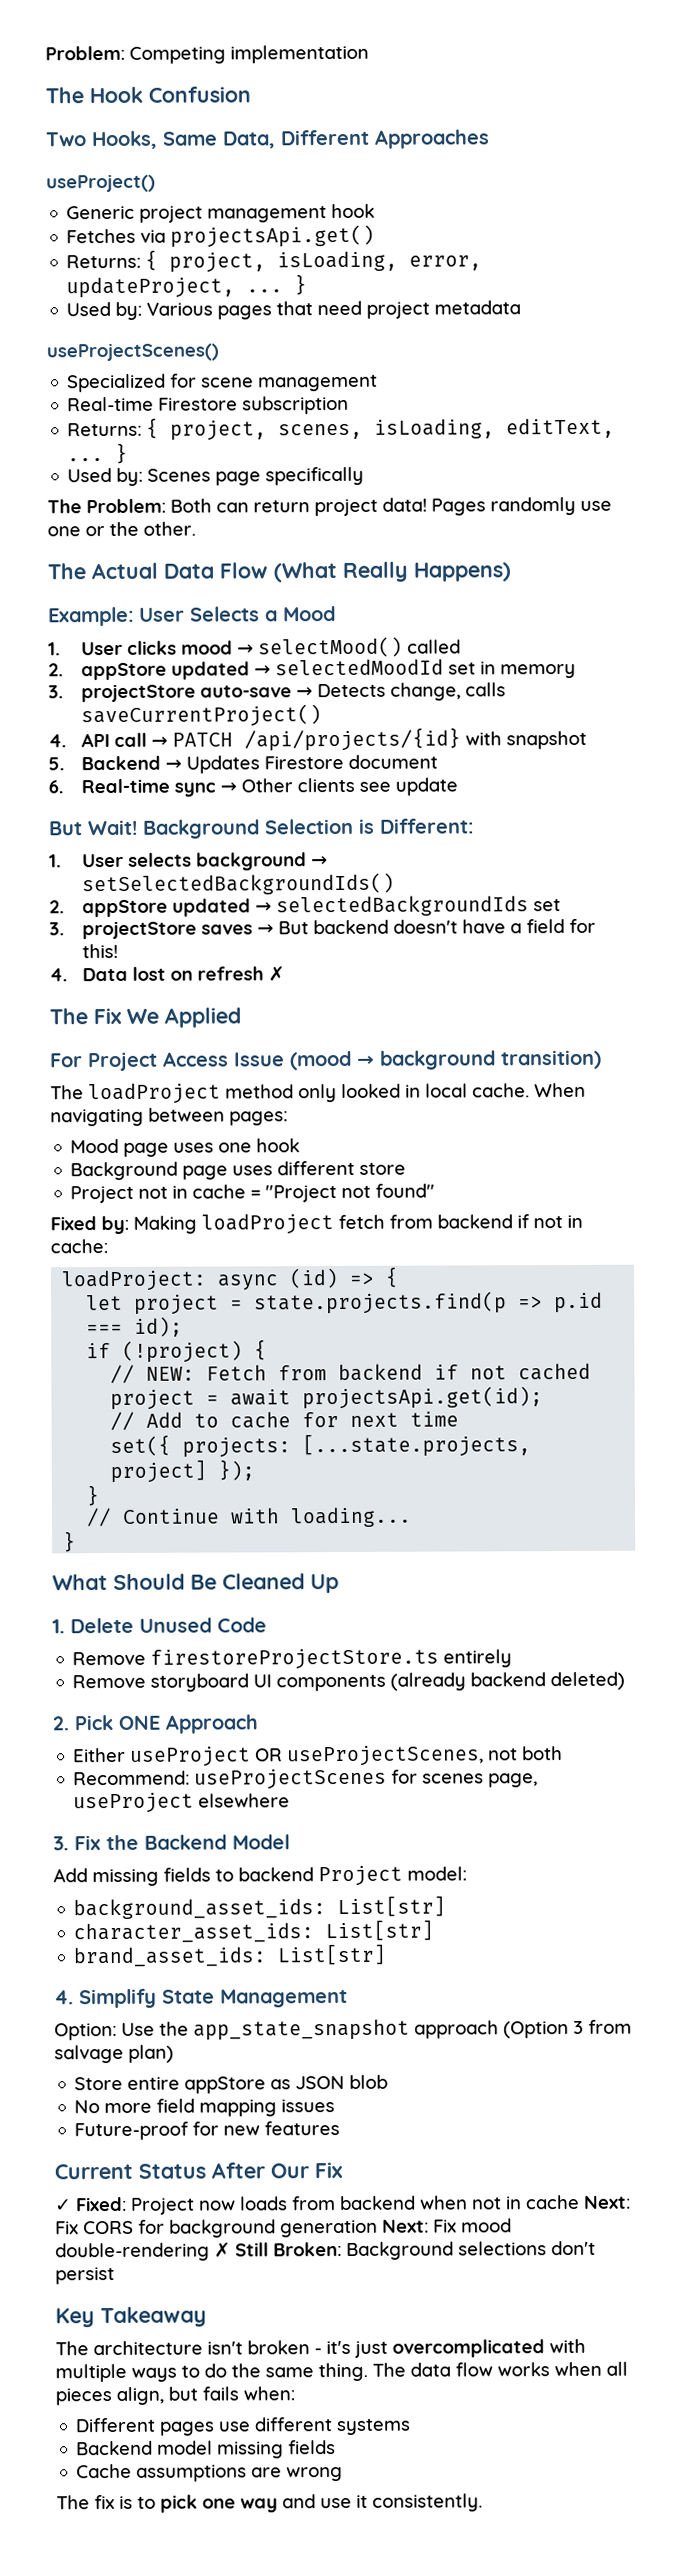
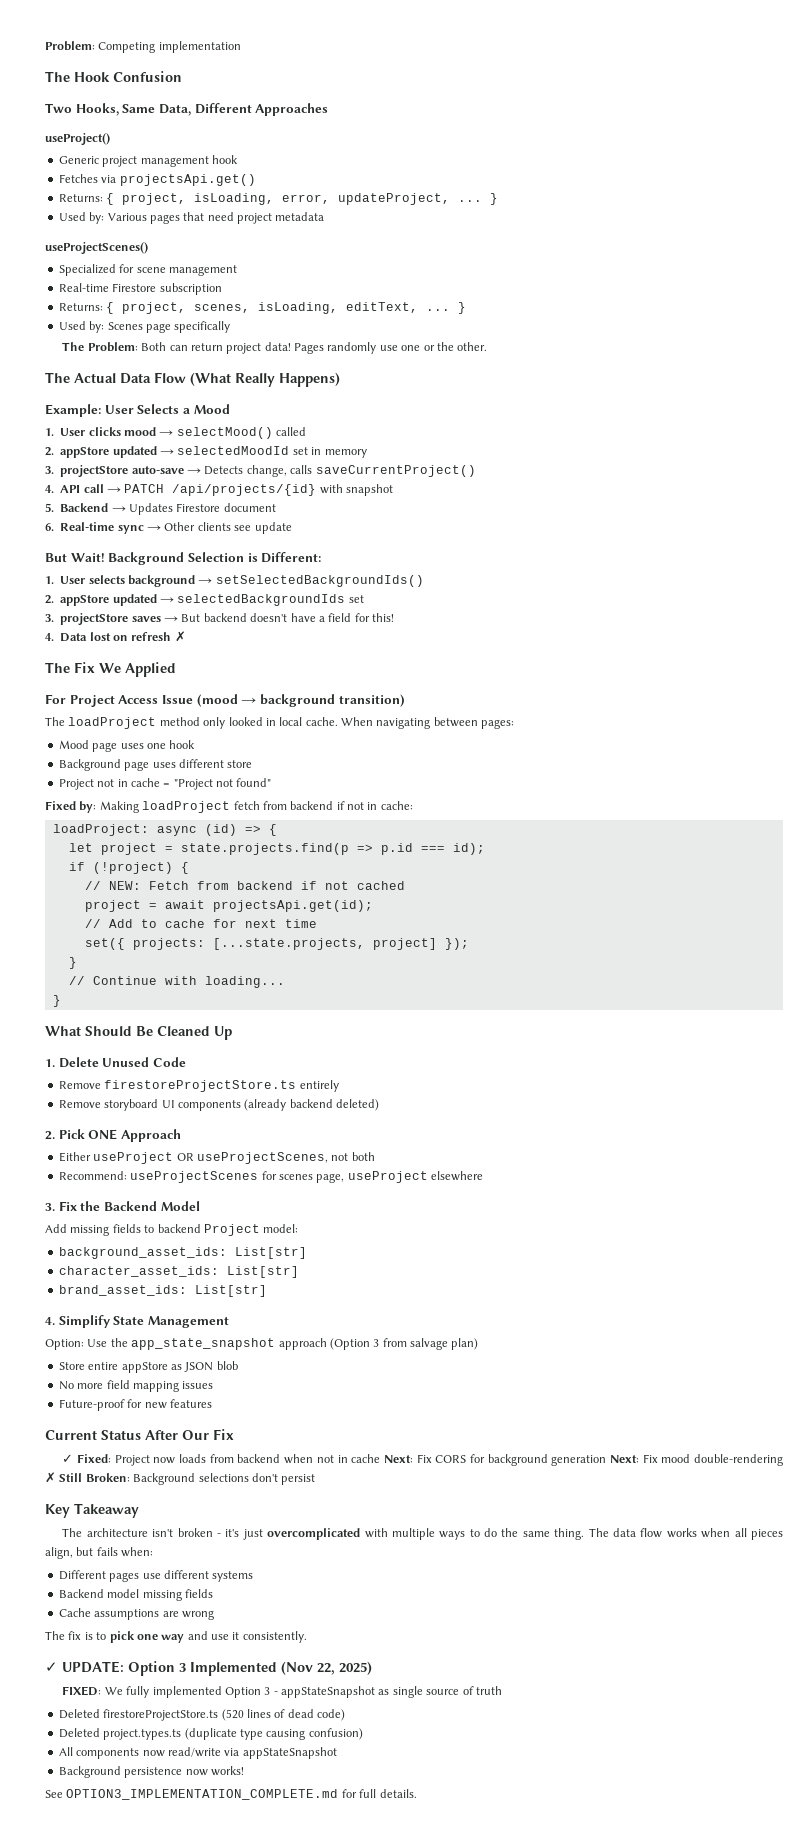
+ ✓ UPDATE: Option 3 Implemented (Nov 22, 2025)
+ FIXED: We fully implemented Option 3 - appStateSnapshot as single source of truth
+ Deleted firestoreProjectStore.ts (520 lines of dead code)
+ Deleted project.types.ts (duplicate type causing confusion)
+ All components now read/write via appStateSnapshot
+ Background persistence now works!
+ See OPTION3_IMPLEMENTATION_COMPLETE.md for full details.

